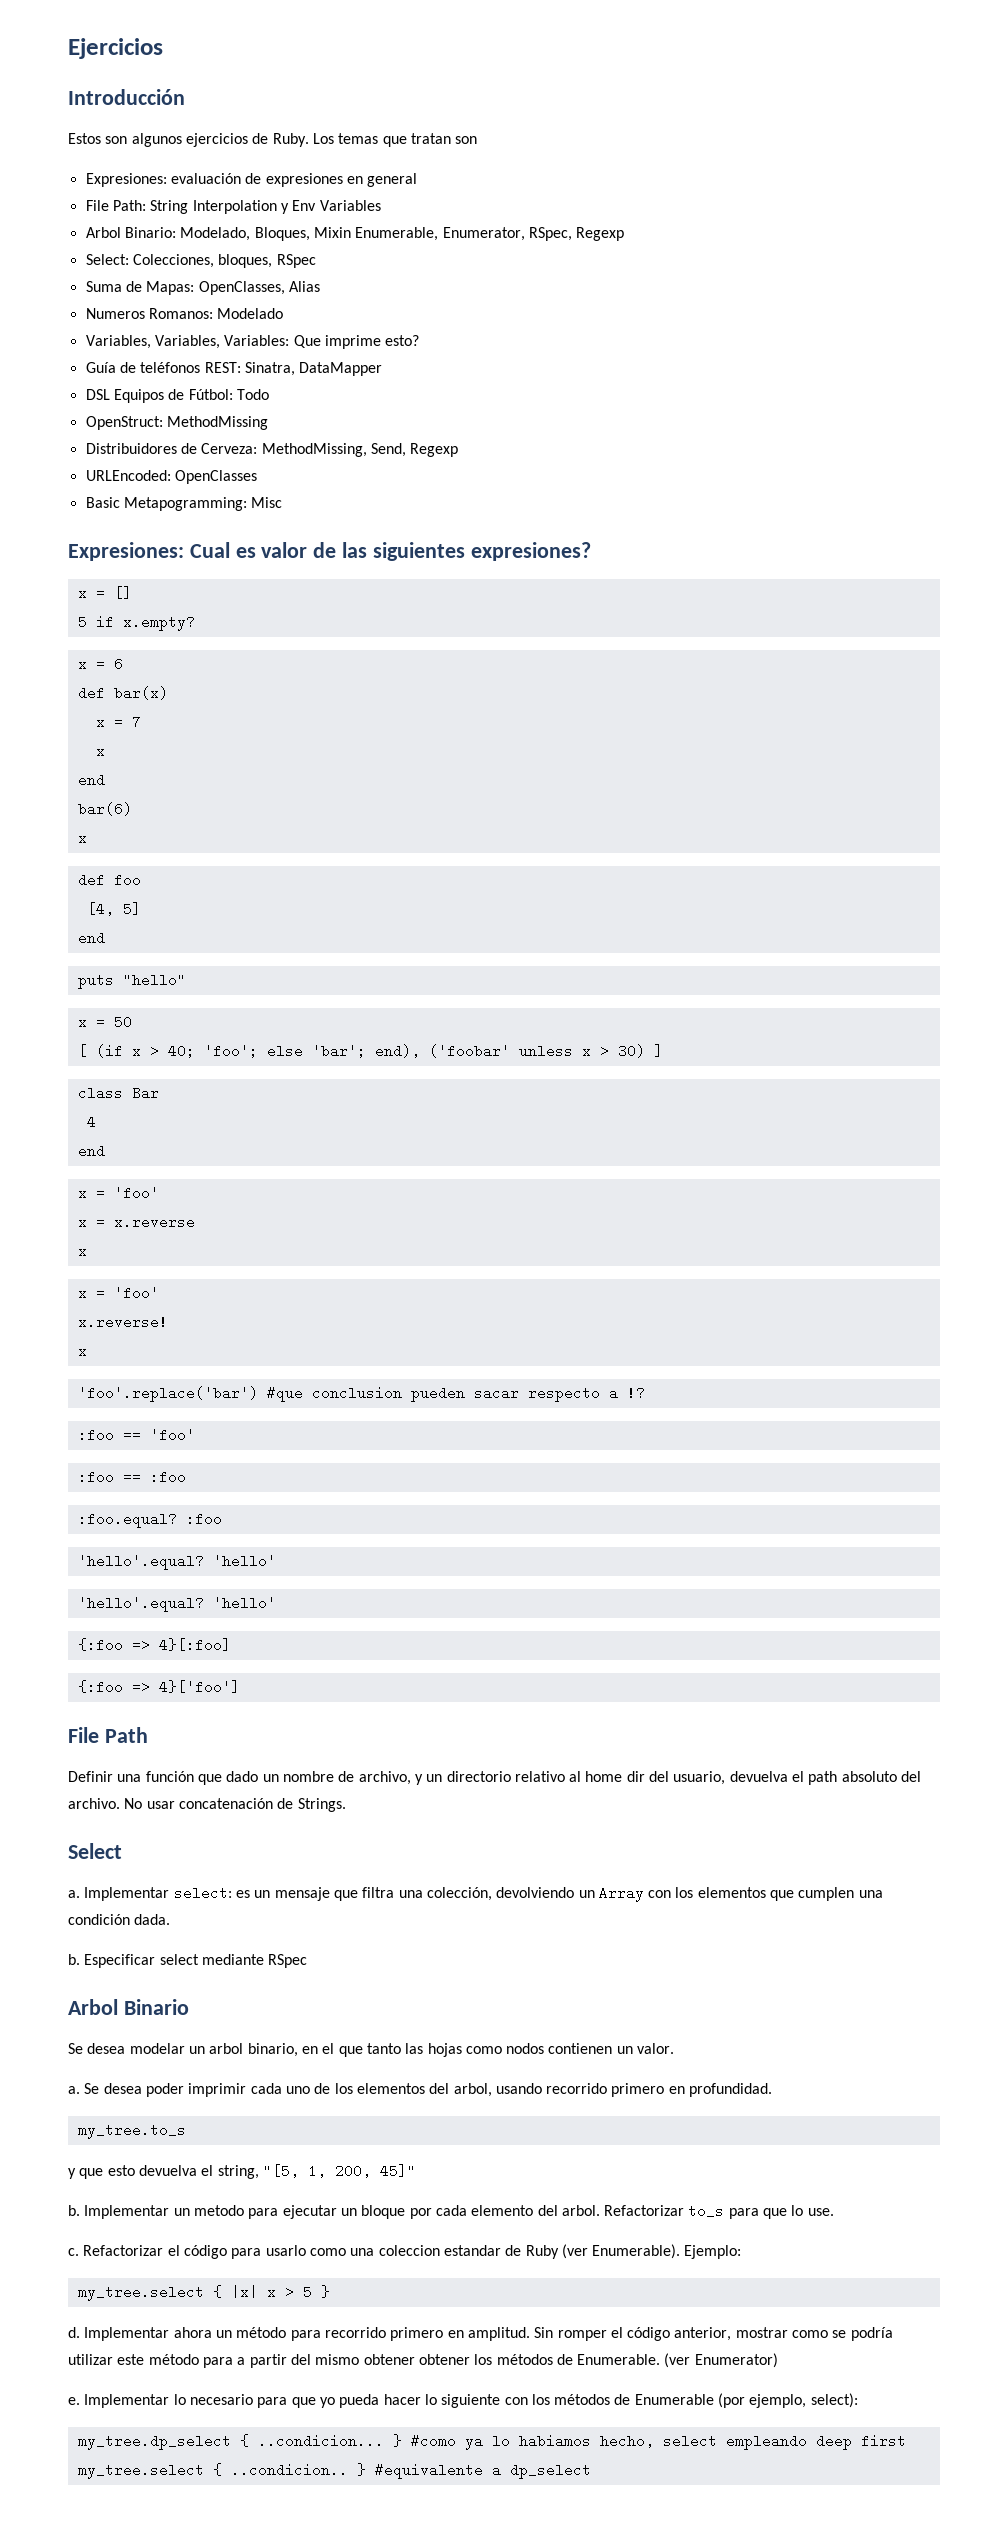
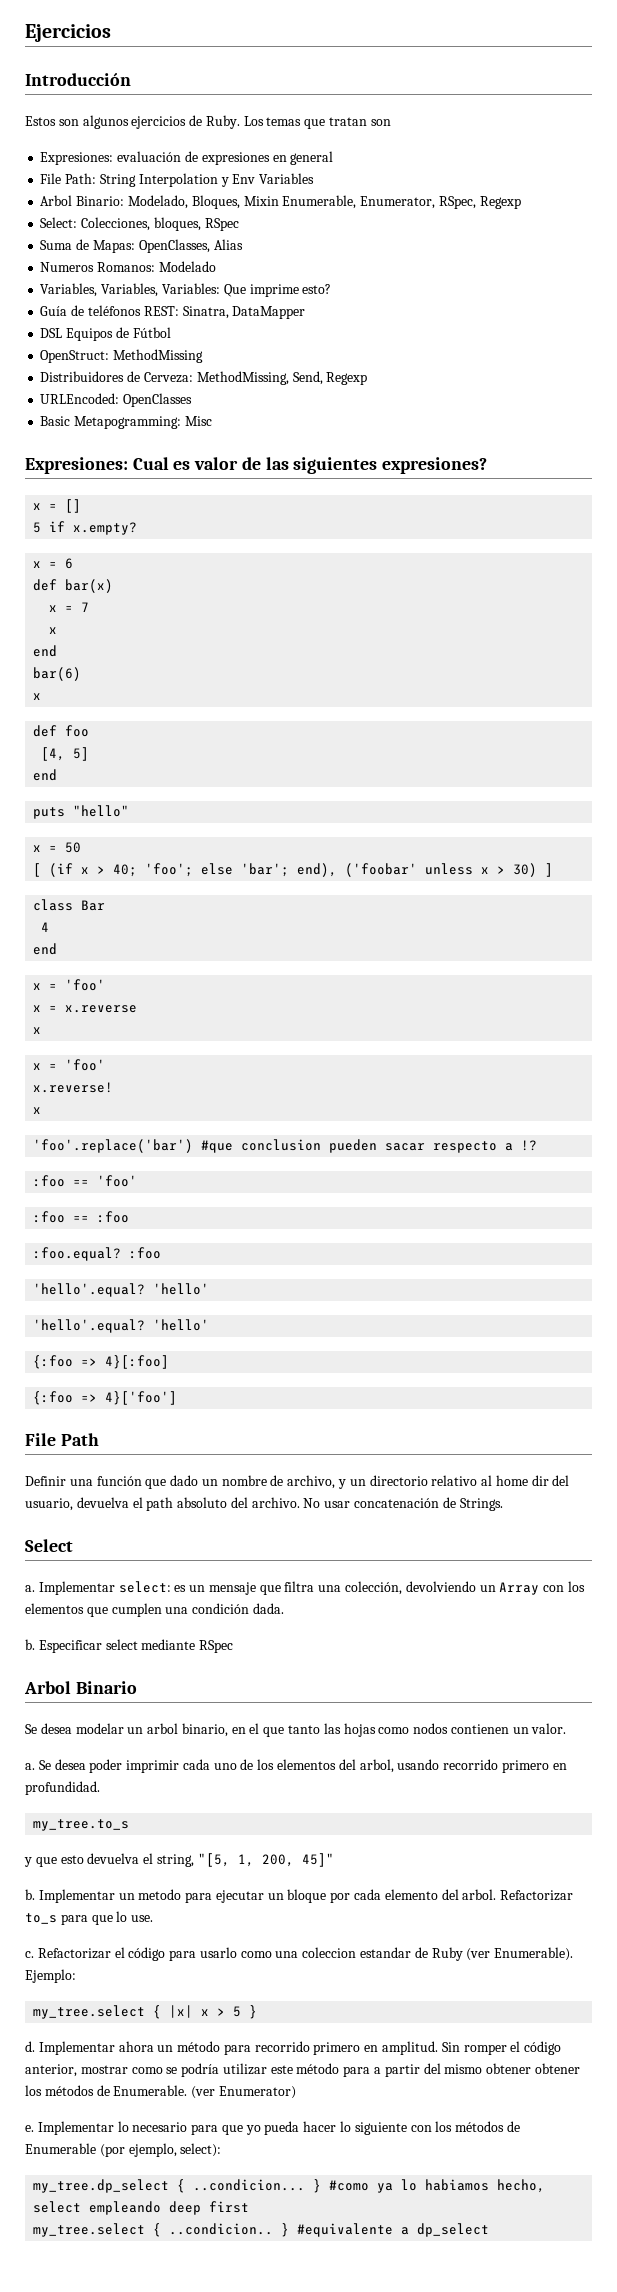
- DSL Equipos de Fútbol: Todo
+ DSL Equipos de Fútbol

